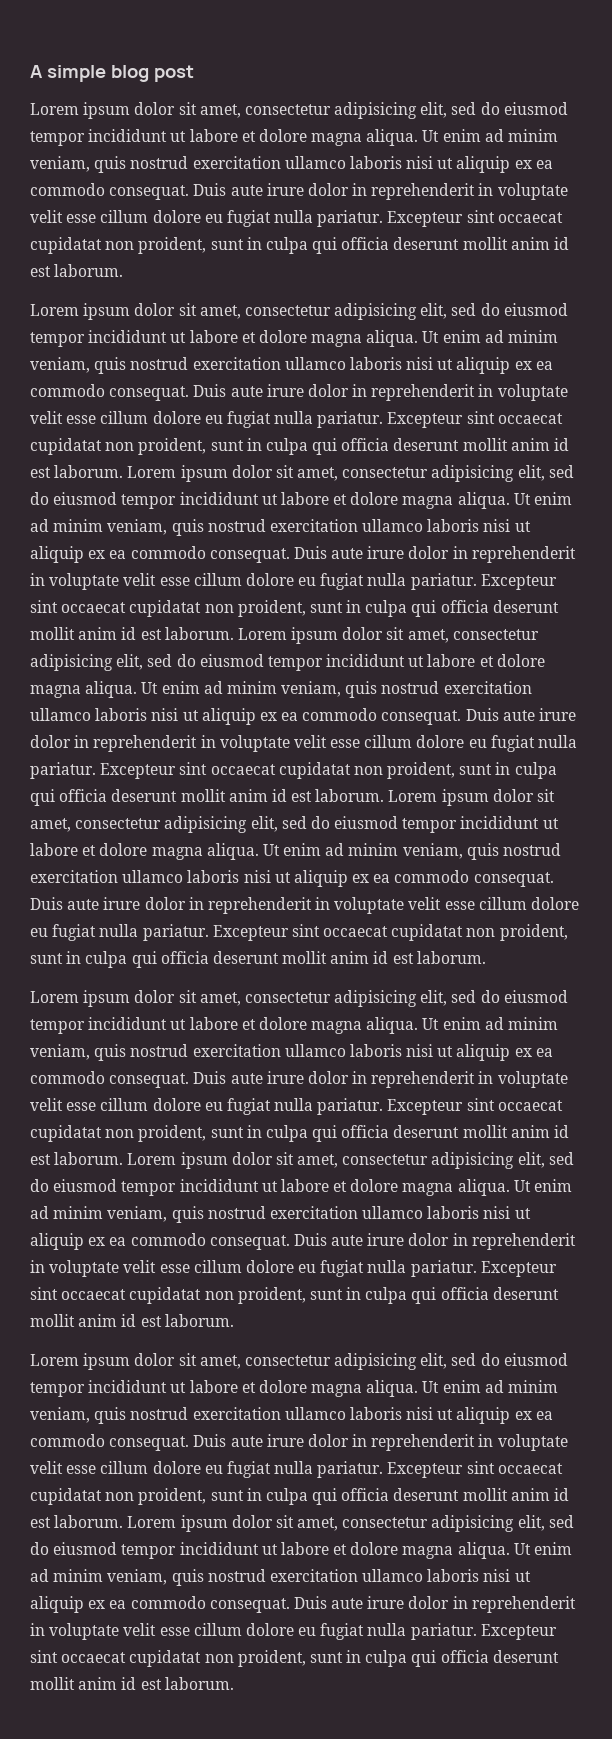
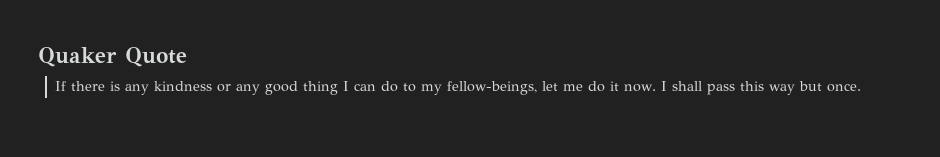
- A simple blog post
- Lorem ipsum dolor sit amet, consectetur adipisicing elit, sed do eiusmod tempor incididunt ut labore et dolore magna aliqua. Ut enim ad minim veniam, quis nostrud exercitation ullamco laboris nisi ut aliquip ex ea commodo consequat. Duis aute irure dolor in reprehenderit in voluptate velit esse cillum dolore eu fugiat nulla pariatur. Excepteur sint occaecat cupidatat non proident, sunt in culpa qui officia deserunt mollit anim id est laborum.
- Lorem ipsum dolor sit amet, consectetur adipisicing elit, sed do eiusmod tempor incididunt ut labore et dolore magna aliqua. Ut enim ad minim veniam, quis nostrud exercitation ullamco laboris nisi ut aliquip ex ea commodo consequat. Duis aute irure dolor in reprehenderit in voluptate velit esse cillum dolore eu fugiat nulla pariatur. Excepteur sint occaecat cupidatat non proident, sunt in culpa qui officia deserunt mollit anim id est laborum. Lorem ipsum dolor sit amet, consectetur adipisicing elit, sed do eiusmod tempor incididunt ut labore et dolore magna aliqua. Ut enim ad minim veniam, quis nostrud exercitation ullamco laboris nisi ut aliquip ex ea commodo consequat. Duis aute irure dolor in reprehenderit in voluptate velit esse cillum dolore eu fugiat nulla pariatur. Excepteur sint occaecat cupidatat non proident, sunt in culpa qui officia deserunt mollit anim id est laborum. Lorem ipsum dolor sit amet, consectetur adipisicing elit, sed do eiusmod tempor incididunt ut labore et dolore magna aliqua. Ut enim ad minim veniam, quis nostrud exercitation ullamco laboris nisi ut aliquip ex ea commodo consequat. Duis aute irure dolor in reprehenderit in voluptate velit esse cillum dolore eu fugiat nulla pariatur. Excepteur sint occaecat cupidatat non proident, sunt in culpa qui officia deserunt mollit anim id est laborum. Lorem ipsum dolor sit amet, consectetur adipisicing elit, sed do eiusmod tempor incididunt ut labore et dolore magna aliqua. Ut enim ad minim veniam, quis nostrud exercitation ullamco laboris nisi ut aliquip ex ea commodo consequat. Duis aute irure dolor in reprehenderit in voluptate velit esse cillum dolore eu fugiat nulla pariatur. Excepteur sint occaecat cupidatat non proident, sunt in culpa qui officia deserunt mollit anim id est laborum.
- Lorem ipsum dolor sit amet, consectetur adipisicing elit, sed do eiusmod tempor incididunt ut labore et dolore magna aliqua. Ut enim ad minim veniam, quis nostrud exercitation ullamco laboris nisi ut aliquip ex ea commodo consequat. Duis aute irure dolor in reprehenderit in voluptate velit esse cillum dolore eu fugiat nulla pariatur. Excepteur sint occaecat cupidatat non proident, sunt in culpa qui officia deserunt mollit anim id est laborum. Lorem ipsum dolor sit amet, consectetur adipisicing elit, sed do eiusmod tempor incididunt ut labore et dolore magna aliqua. Ut enim ad minim veniam, quis nostrud exercitation ullamco laboris nisi ut aliquip ex ea commodo consequat. Duis aute irure dolor in reprehenderit in voluptate velit esse cillum dolore eu fugiat nulla pariatur. Excepteur sint occaecat cupidatat non proident, sunt in culpa qui officia deserunt mollit anim id est laborum.
- Lorem ipsum dolor sit amet, consectetur adipisicing elit, sed do eiusmod tempor incididunt ut labore et dolore magna aliqua. Ut enim ad minim veniam, quis nostrud exercitation ullamco laboris nisi ut aliquip ex ea commodo consequat. Duis aute irure dolor in reprehenderit in voluptate velit esse cillum dolore eu fugiat nulla pariatur. Excepteur sint occaecat cupidatat non proident, sunt in culpa qui officia deserunt mollit anim id est laborum. Lorem ipsum dolor sit amet, consectetur adipisicing elit, sed do eiusmod tempor incididunt ut labore et dolore magna aliqua. Ut enim ad minim veniam, quis nostrud exercitation ullamco laboris nisi ut aliquip ex ea commodo consequat. Duis aute irure dolor in reprehenderit in voluptate velit esse cillum dolore eu fugiat nulla pariatur. Excepteur sint occaecat cupidatat non proident, sunt in culpa qui officia deserunt mollit anim id est laborum.
+ Quaker Quote
+ If there is any kindness or any good thing I can do to my fellow-beings, let me do it now. I shall pass this way but once.

